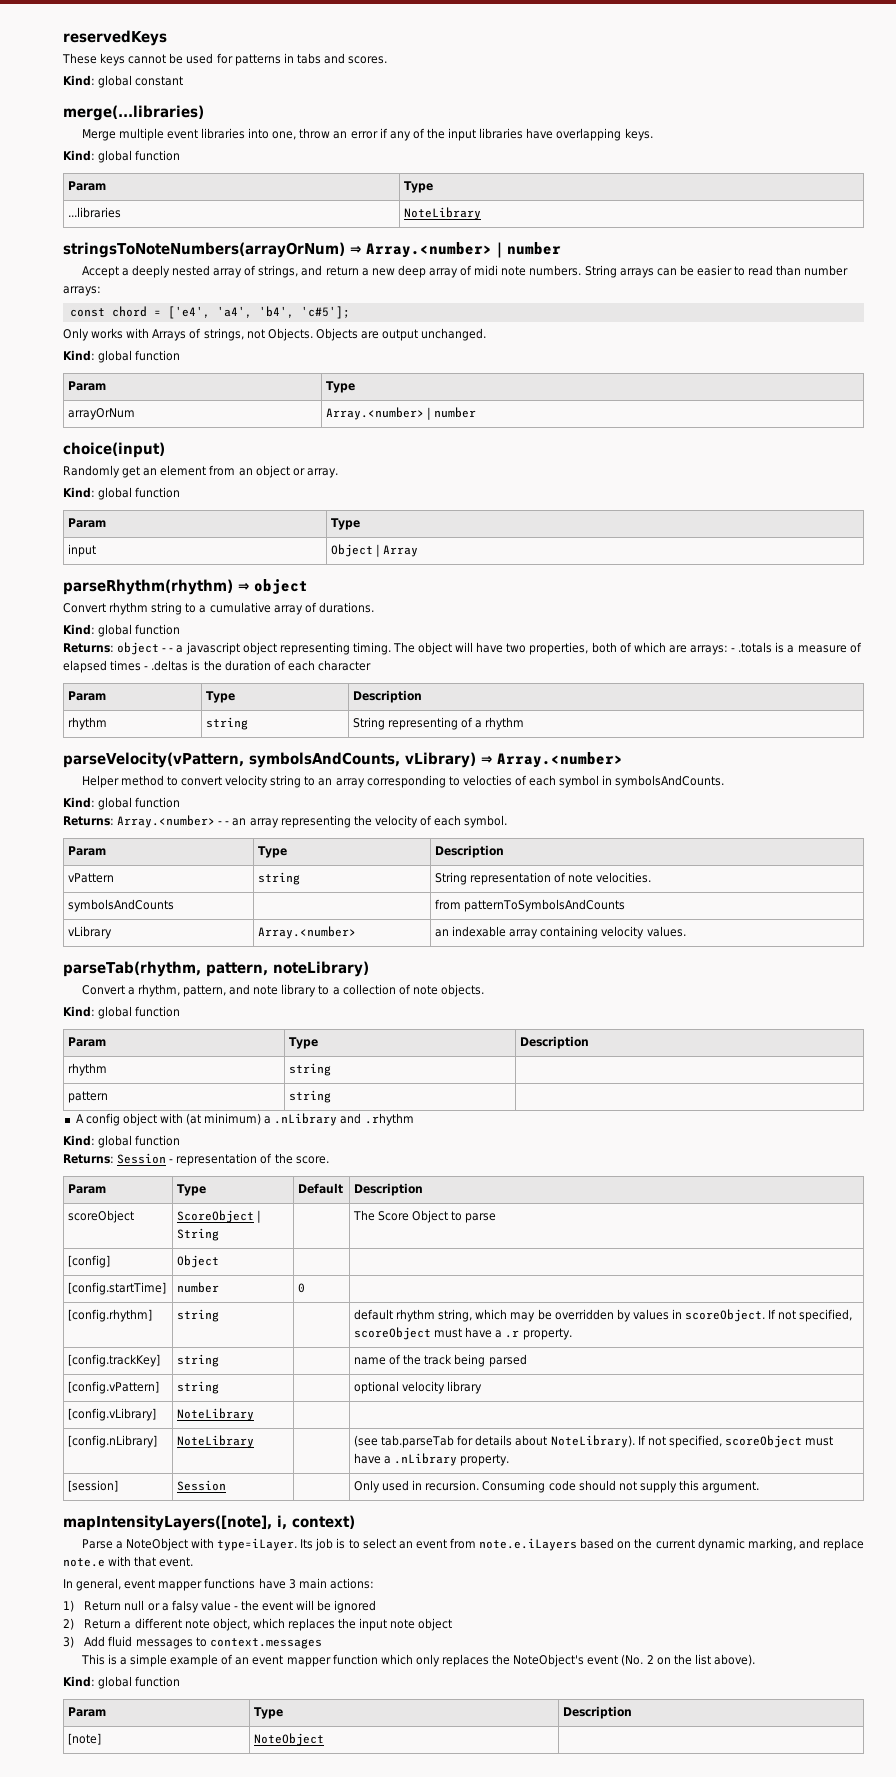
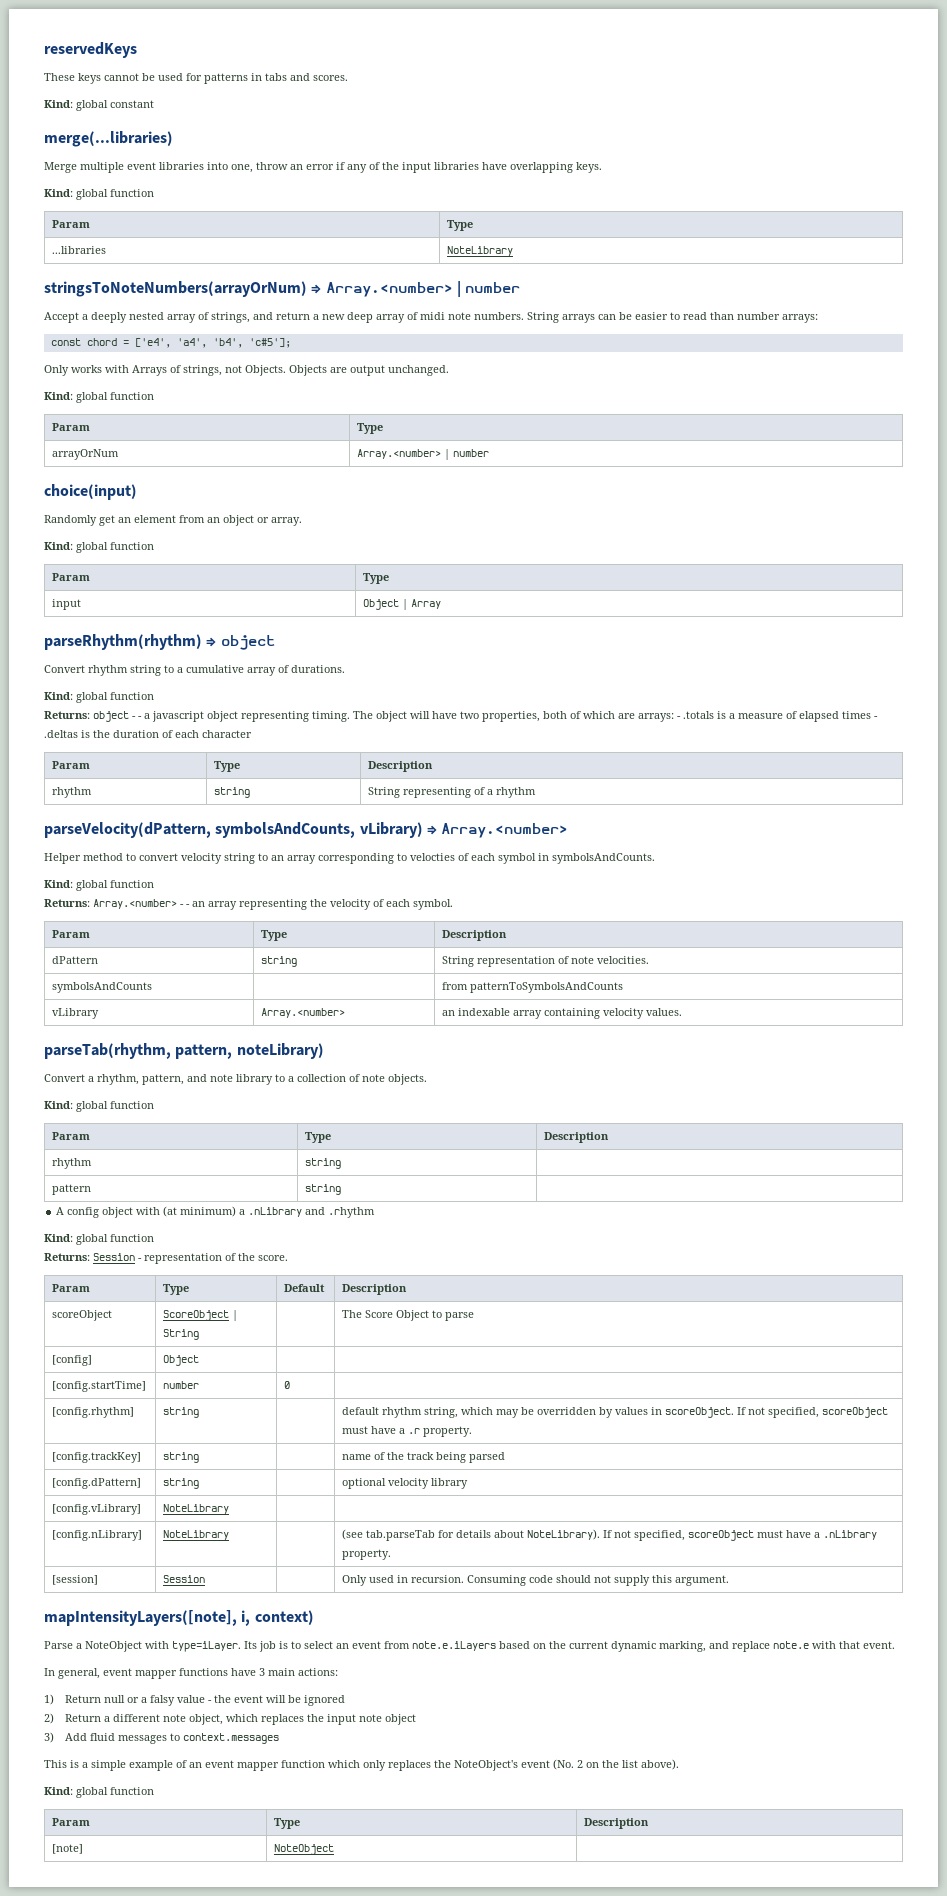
- parseVelocity(vPattern, symbolsAndCounts, vLibrary) ⇒ Array.<number>
+ parseVelocity(dPattern, symbolsAndCounts, vLibrary) ⇒ Array.<number>
- vPattern | string | String representation of note velocities.
+ dPattern | string | String representation of note velocities.
- [config.vPattern] | string | | optional velocity library
+ [config.dPattern] | string | | optional velocity library

